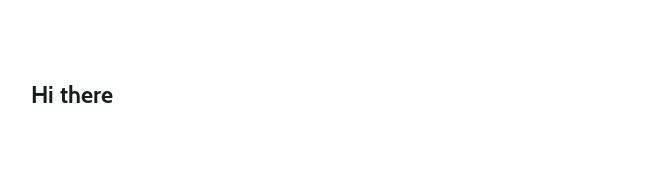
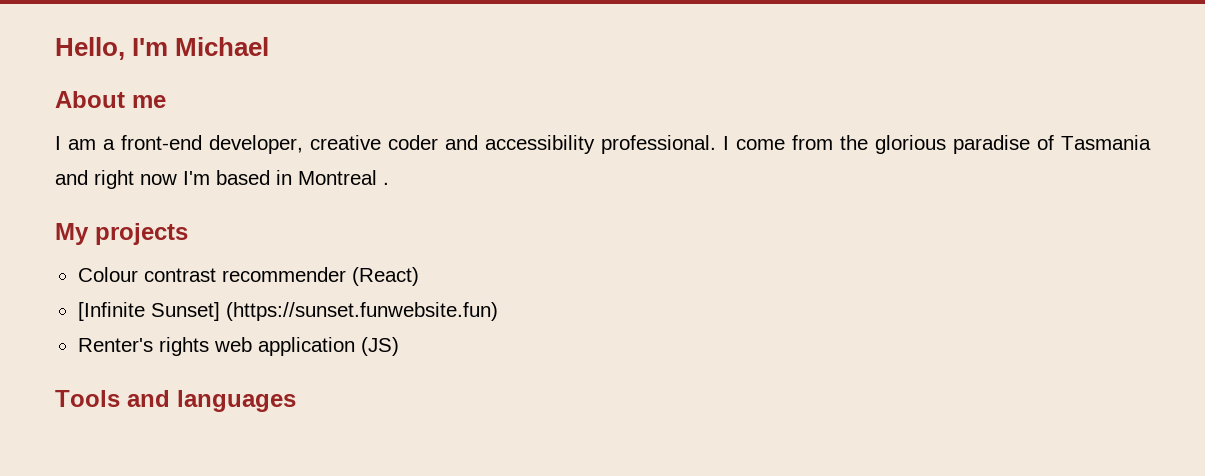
- Hi there
+ Hello, I'm Michael
+ About me
+ I am a front-end developer, creative coder and accessibility professional. I come from the glorious paradise of Tasmania and right now I'm based in Montreal .
+ My projects
+ Colour contrast recommender (React)
+ [Infinite Sunset] (https://sunset.funwebsite.fun)
+ Renter's rights web application (JS)
+ Tools and languages

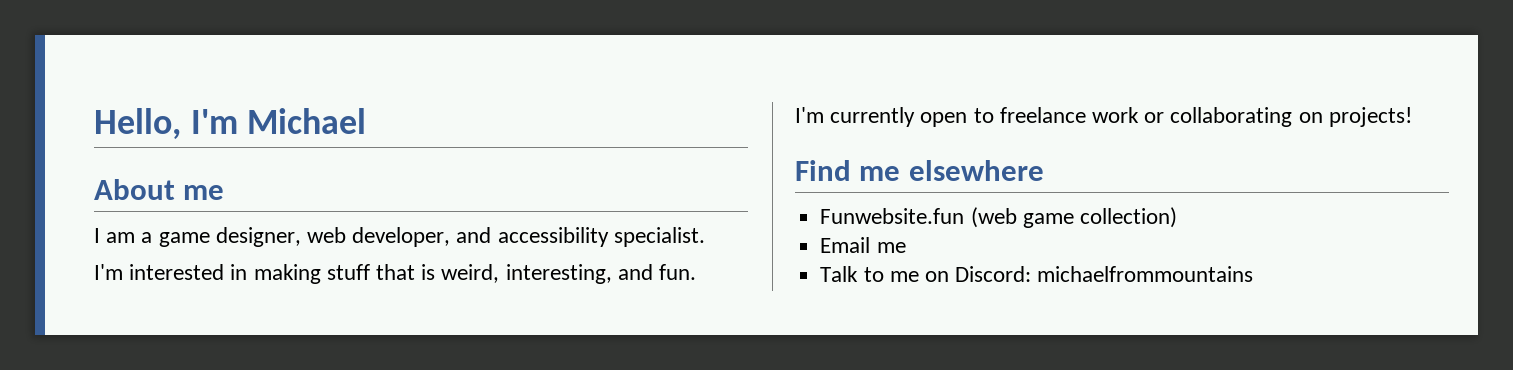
- I am a front-end developer, creative coder and accessibility professional. I come from the glorious paradise of Tasmania and right now I'm based in Montreal .
- My projects
- Colour contrast recommender (React)
- [Infinite Sunset] (https://sunset.funwebsite.fun)
- Renter's rights web application (JS)
- Tools and languages
+ I am a game designer, web developer, and accessibility specialist.
+ I'm interested in making stuff that is weird, interesting, and fun.
+ I'm currently open to freelance work or collaborating on projects!
+ Find me elsewhere
+ Funwebsite.fun (web game collection)
+ Email me
+ Talk to me on Discord: michaelfrommountains

